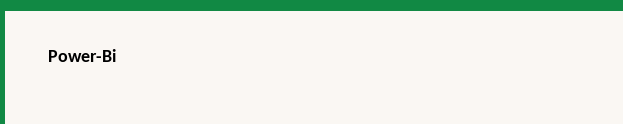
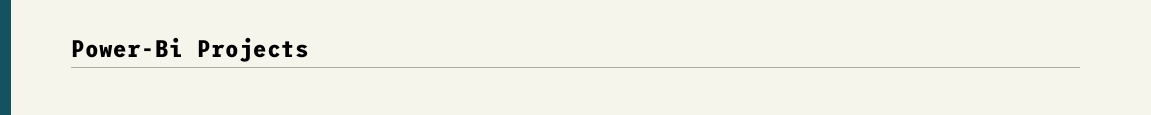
- Power-Bi
+ Power-Bi Projects

